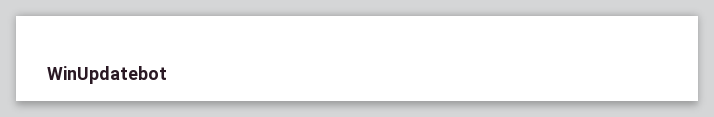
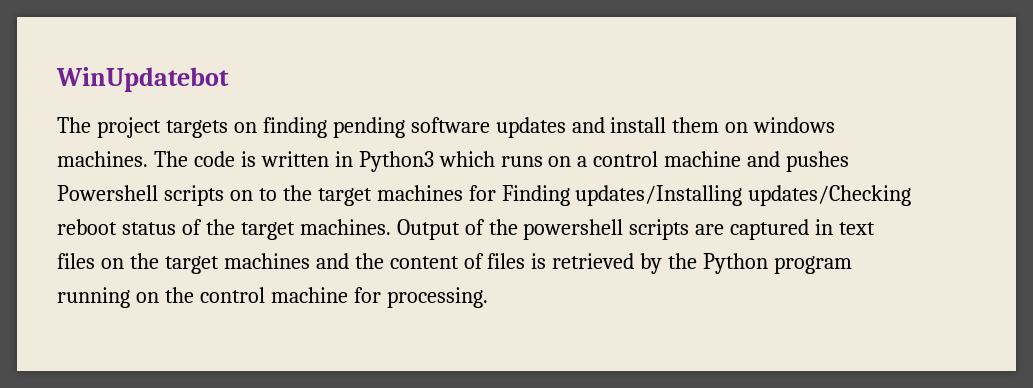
+ The project targets on finding pending software updates and install them on windows machines. The code is written in Python3 which runs on a control machine and pushes Powershell scripts on to the target machines for Finding updates/Installing updates/Checking reboot status of the target machines. Output of the powershell scripts are captured in text files on the target machines and the content of files is retrieved by the Python program running on the control machine for processing.

